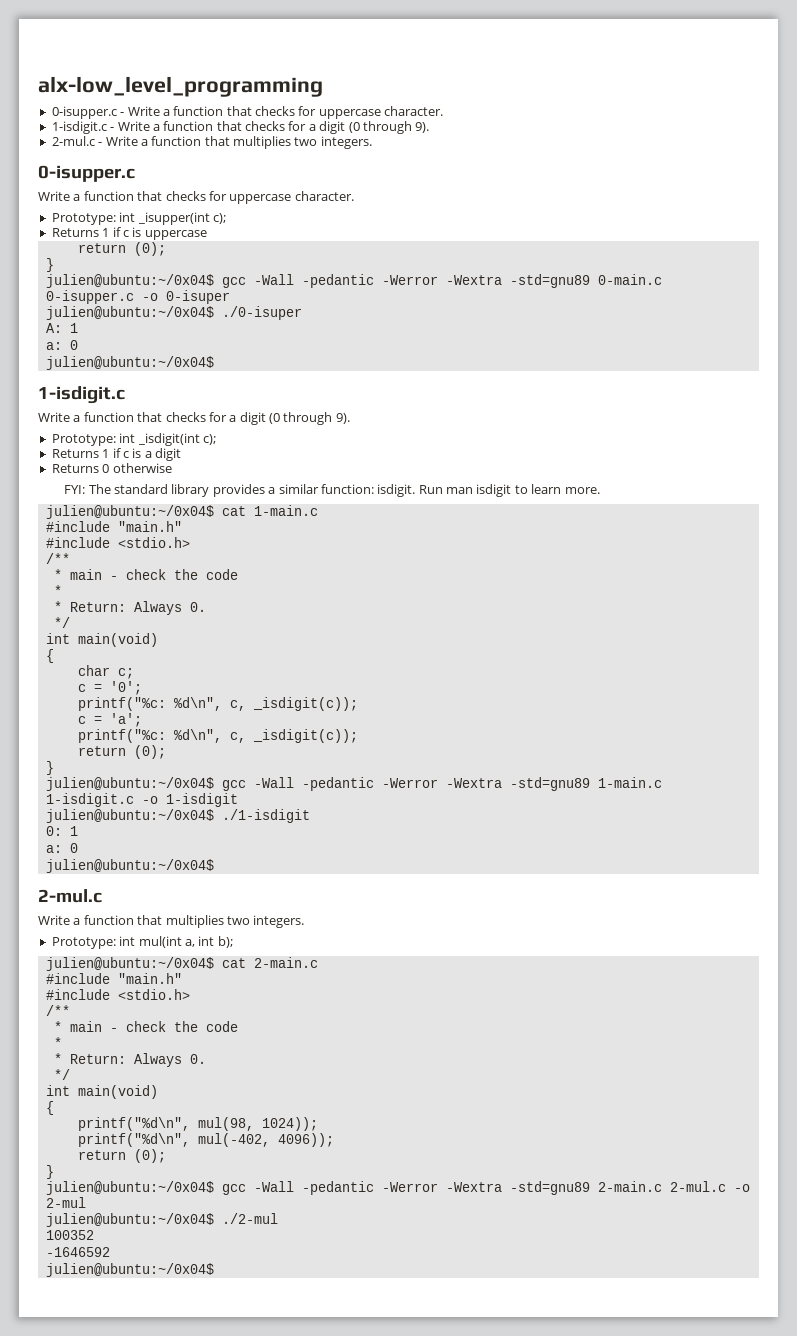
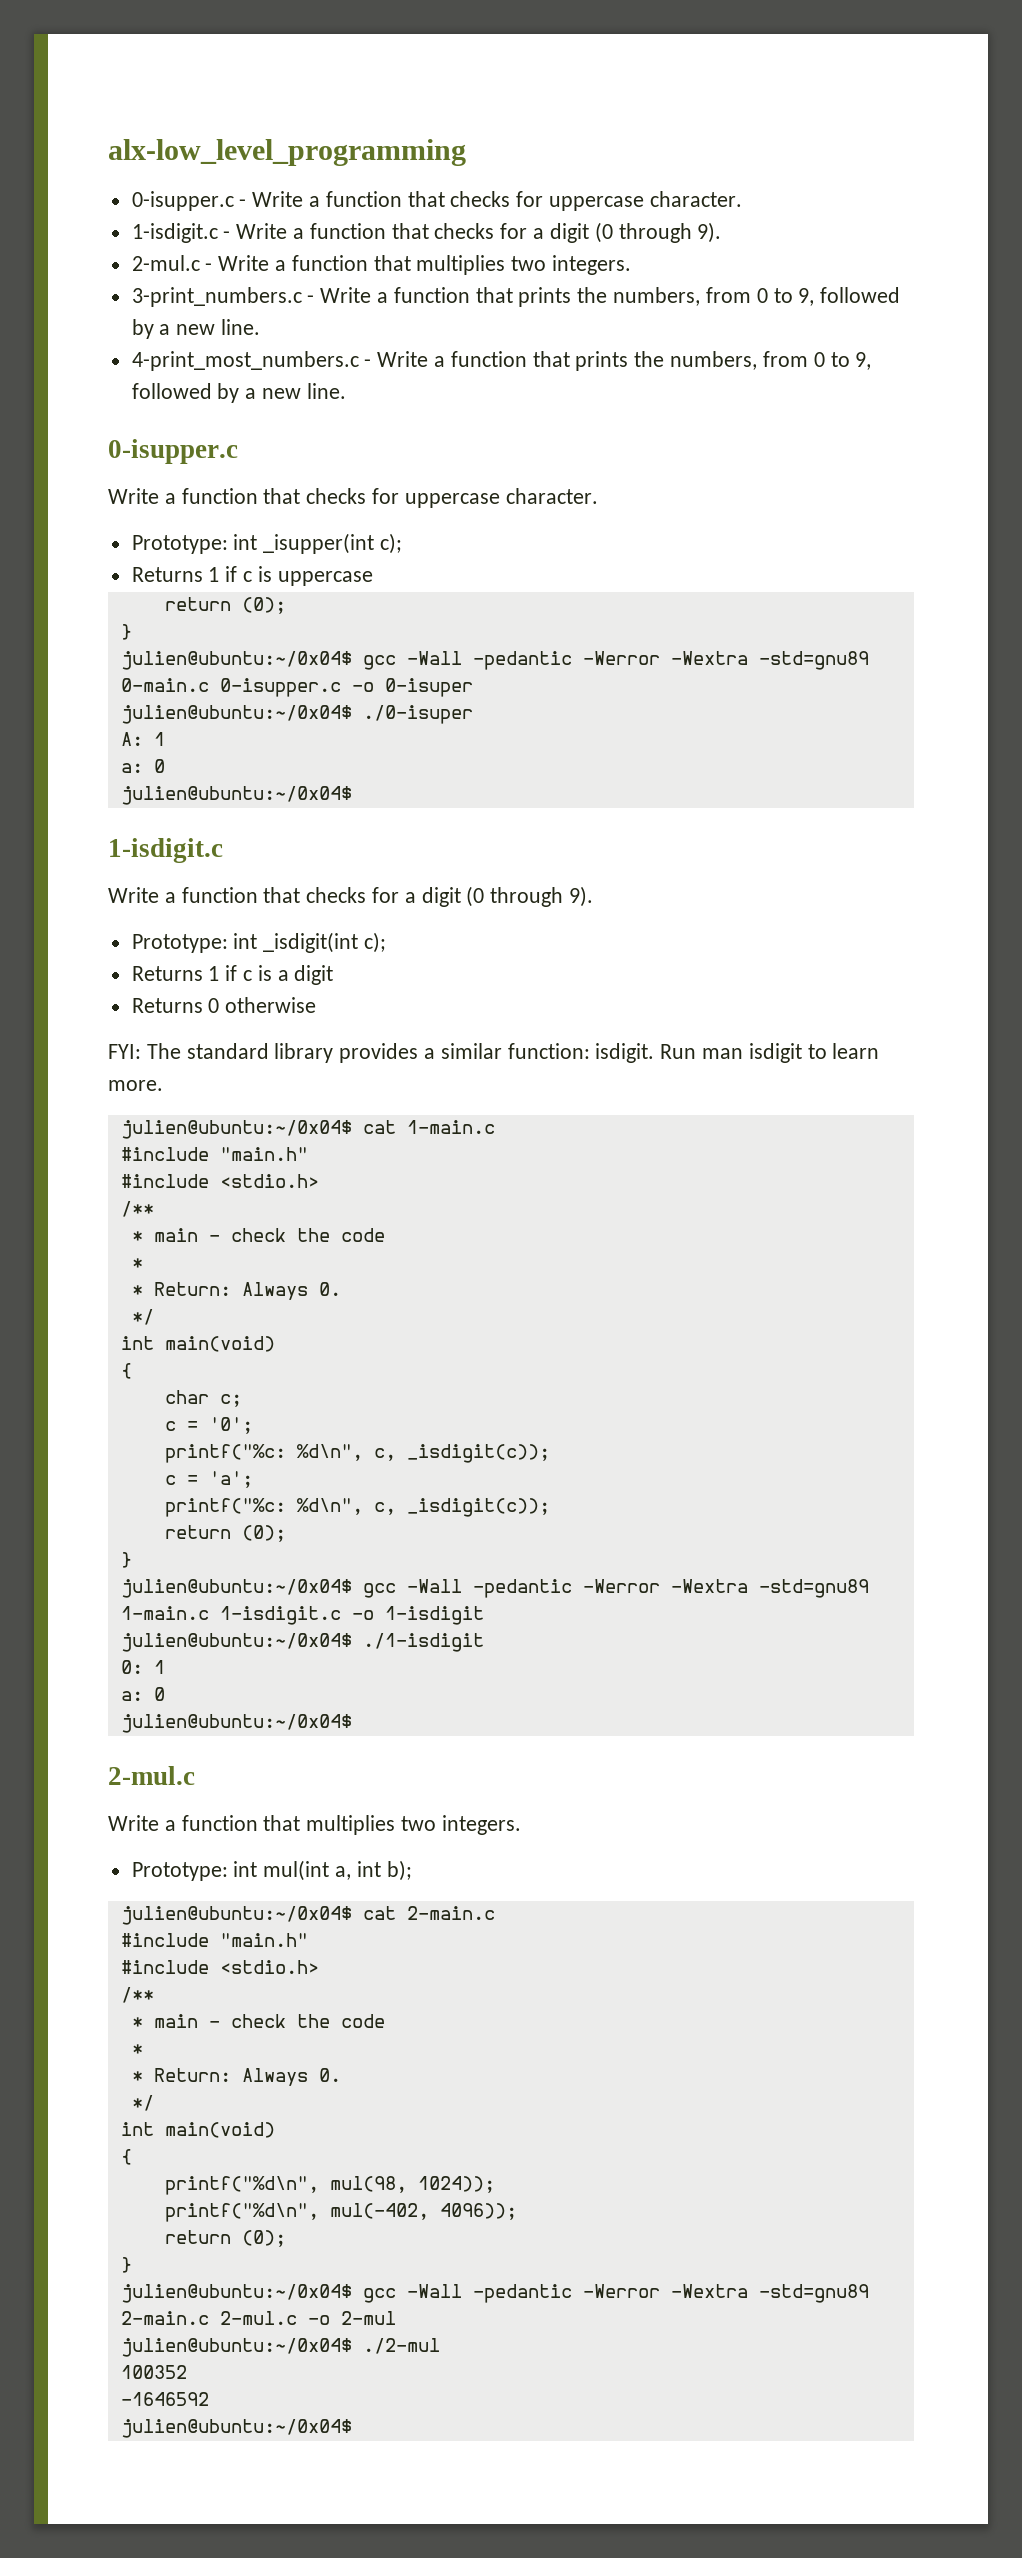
+ 3-print_numbers.c - Write a function that prints the numbers, from 0 to 9, followed by a new line.
+ 4-print_most_numbers.c - Write a function that prints the numbers, from 0 to 9, followed by a new line.

